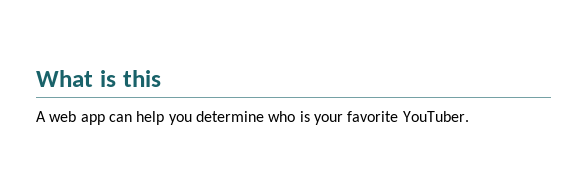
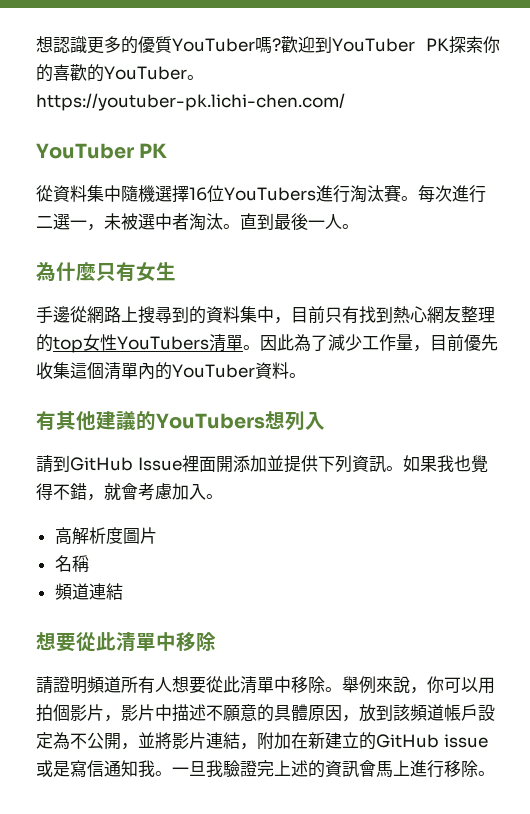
- What is this
- A web app can help you determine who is your favorite YouTuber.
+ 想認識更多的優質YouTuber嗎?歡迎到YouTuber PK探索你的喜歡的YouTuber。https://youtuber-pk.lichi-chen.com/
+ YouTuber PK
+ 從資料集中隨機選擇16位YouTubers進行淘汰賽。每次進行二選一，未被選中者淘汰。直到最後一人。
+ 為什麼只有女生
+ 手邊從網路上搜尋到的資料集中，目前只有找到熱心網友整理的top女性YouTubers清單。因此為了減少工作量，目前優先收集這個清單內的YouTuber資料。
+ 有其他建議的YouTubers想列入
+ 請到GitHub Issue裡面開添加並提供下列資訊。如果我也覺得不錯，就會考慮加入。
+ 高解析度圖片
+ 名稱
+ 頻道連結
+ 想要從此清單中移除
+ 請證明頻道所有人想要從此清單中移除。舉例來說，你可以用拍個影片，影片中描述不願意的具體原因，放到該頻道帳戶設定為不公開，並將影片連結，附加在新建立的GitHub issue或是寫信通知我。一旦我驗證完上述的資訊會馬上進行移除。

